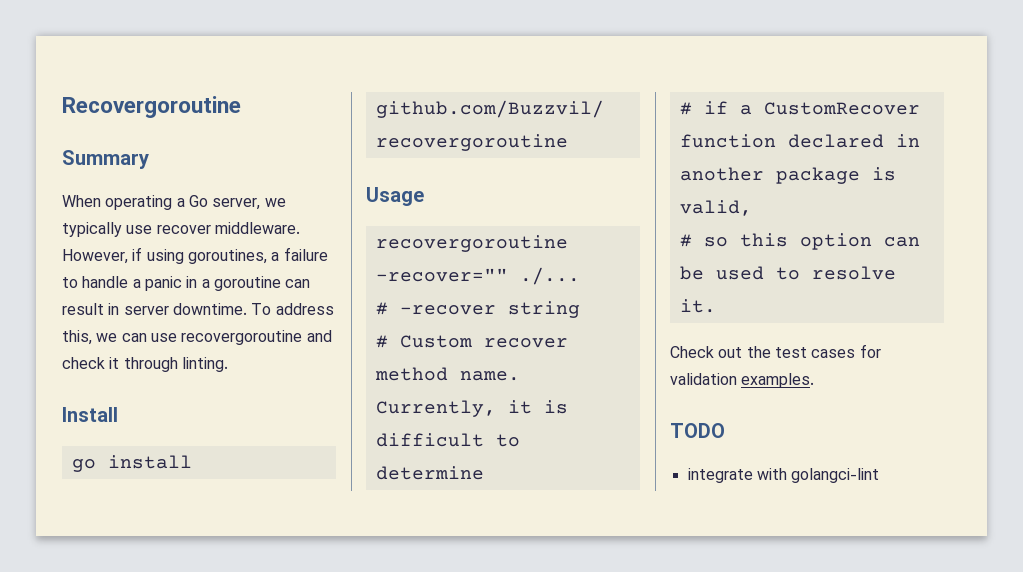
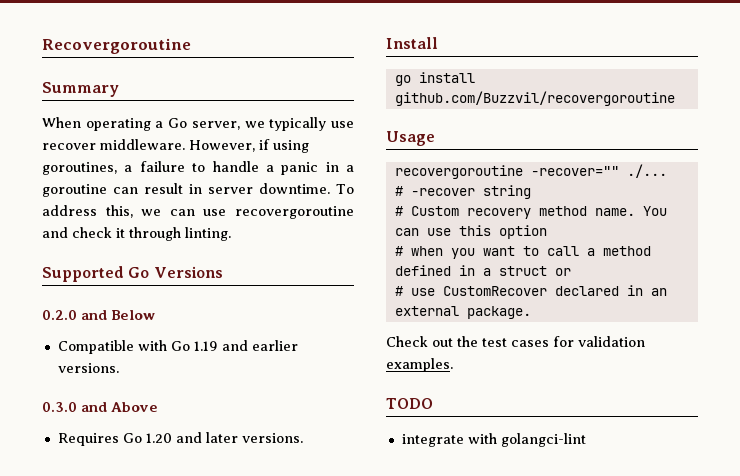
+ Supported Go Versions
+ 0.2.0 and Below
+ Compatible with Go 1.19 and earlier versions.
+ 0.3.0 and Above
+ Requires Go 1.20 and later versions.
- # Custom recover method name.
+ # Custom recovery method name.
- Currently, it is difficult to determine
- # if a CustomRecover function declared in another package is valid,
- # so this option can be used to resolve it.
+ You can use this option
+ # when you want to call a method defined in a struct or
+ # use CustomRecover declared in an external package.

